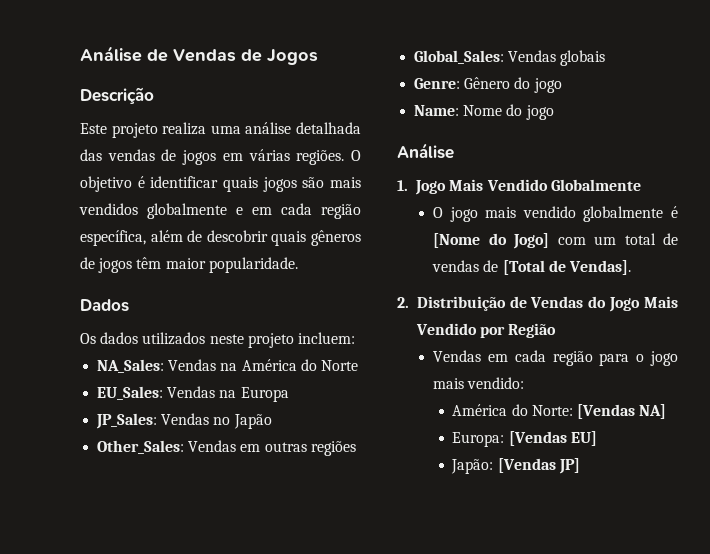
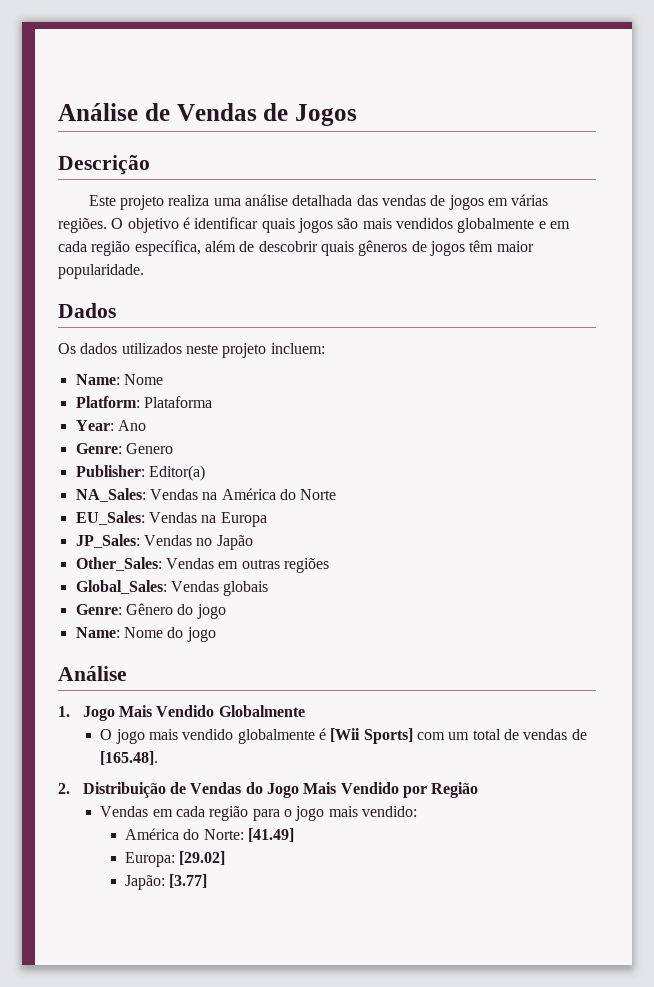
  Os dados utilizados neste projeto incluem:
+ Name: Nome
+ Platform: Plataforma
+ Year: Ano
+ Genre: Genero
+ Publisher: Editor(a)
- O jogo mais vendido globalmente é [Nome do Jogo] com um total de vendas de [Total de Vendas].
+ O jogo mais vendido globalmente é [Wii Sports] com um total de vendas de [165.48].
- América do Norte: [Vendas NA]
+ América do Norte: [41.49]
- Europa: [Vendas EU]
+ Europa: [29.02]
- Japão: [Vendas JP]
+ Japão: [3.77]

